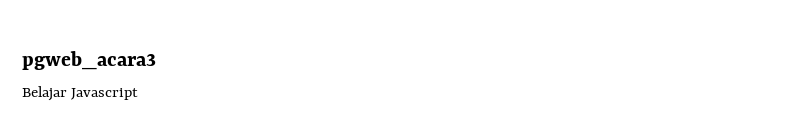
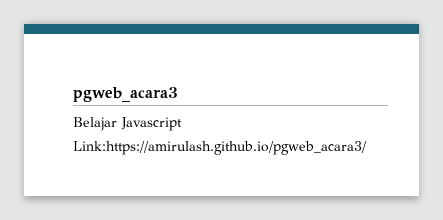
+ Link:https://amirulash.github.io/pgweb_acara3/

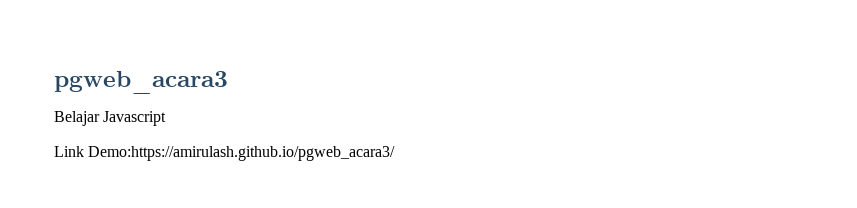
- Link:https://amirulash.github.io/pgweb_acara3/
+ Link Demo:https://amirulash.github.io/pgweb_acara3/

